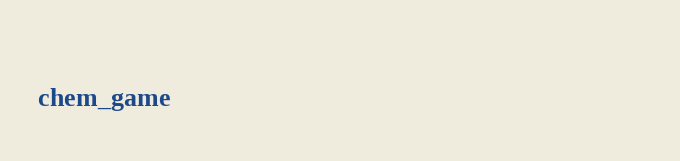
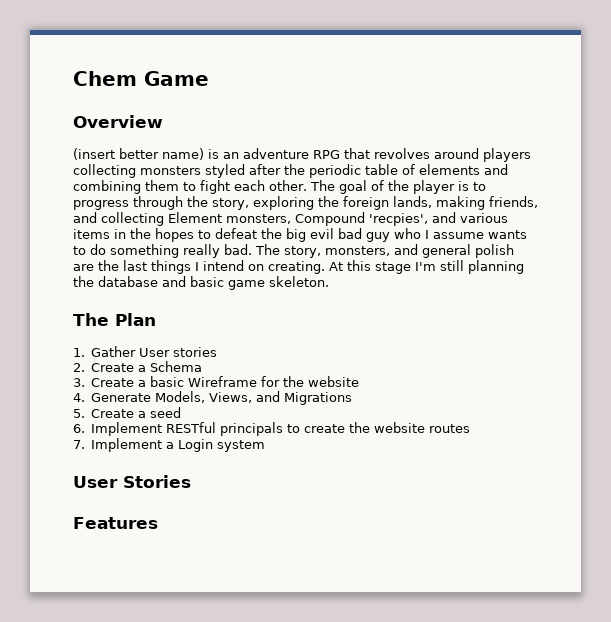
- chem_game
+ Chem Game
+ Overview
+ (insert better name) is an adventure RPG that revolves around players collecting monsters styled after the periodic table of elements and combining them to fight each other. The goal of the player is to progress through the story, exploring the foreign lands, making friends, and collecting Element monsters, Compound 'recpies', and various items in the hopes to defeat the big evil bad guy who I assume wants to do something really bad. The story, monsters, and general polish are the last things I intend on creating. At this stage I'm still planning the database and basic game skeleton.
+ The Plan
+ 1. Gather User stories
+ 2. Create a Schema
+ 3. Create a basic Wireframe for the website
+ 4. Generate Models, Views, and Migrations
+ 5. Create a seed
+ 6. Implement RESTful principals to create the website routes
+ 7. Implement a Login system
+ User Stories
+ Features

